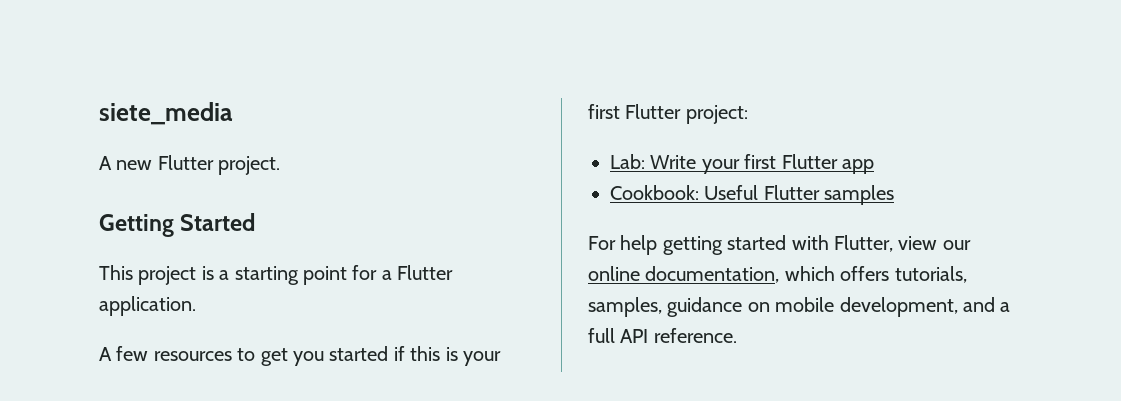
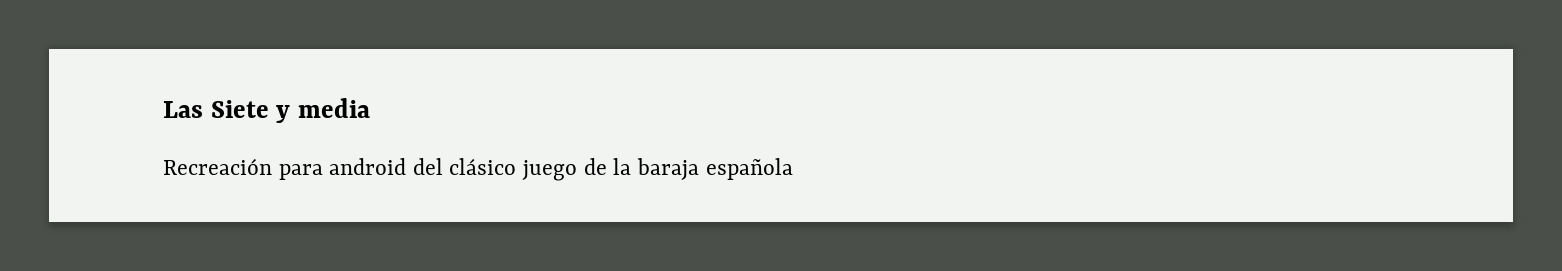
- siete_media
- A new Flutter project.
- Getting Started
- This project is a starting point for a Flutter application.
- A few resources to get you started if this is your first Flutter project:
- Lab: Write your first Flutter app
- Cookbook: Useful Flutter samples
- For help getting started with Flutter, view our online documentation, which offers tutorials, samples, guidance on mobile development, and a full API reference.
+ Las Siete y media
+ Recreación para android del clásico juego de la baraja española

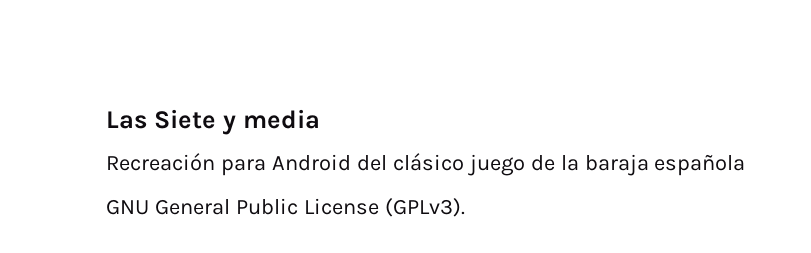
- Recreación para android del clásico juego de la baraja española
+ Recreación para Android del clásico juego de la baraja española
+ GNU General Public License (GPLv3).

